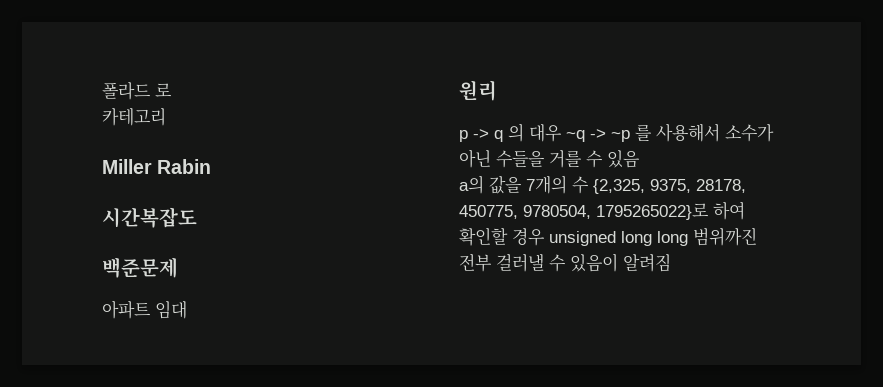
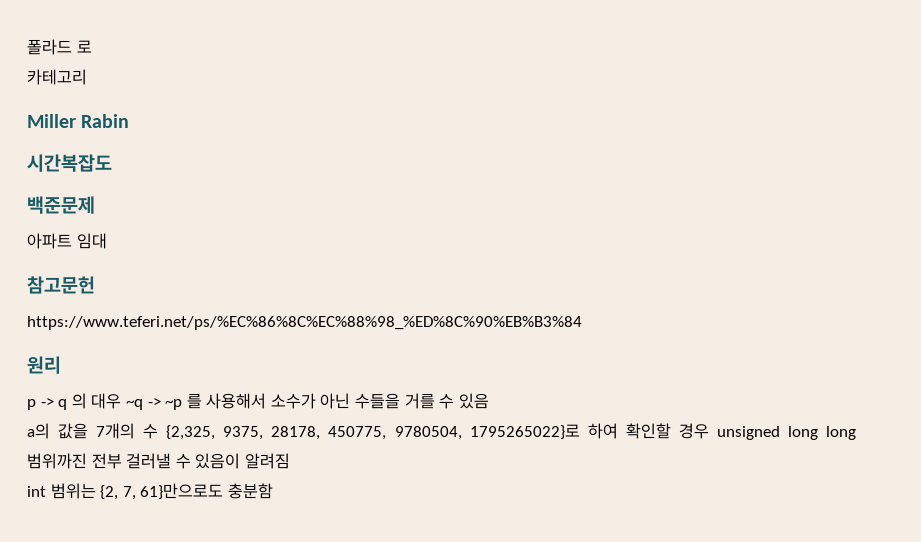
+ 참고문헌
+ https://www.teferi.net/ps/%EC%86%8C%EC%88%98_%ED%8C%90%EB%B3%84
+ int 범위는 {2, 7, 61}만으로도 충분함

